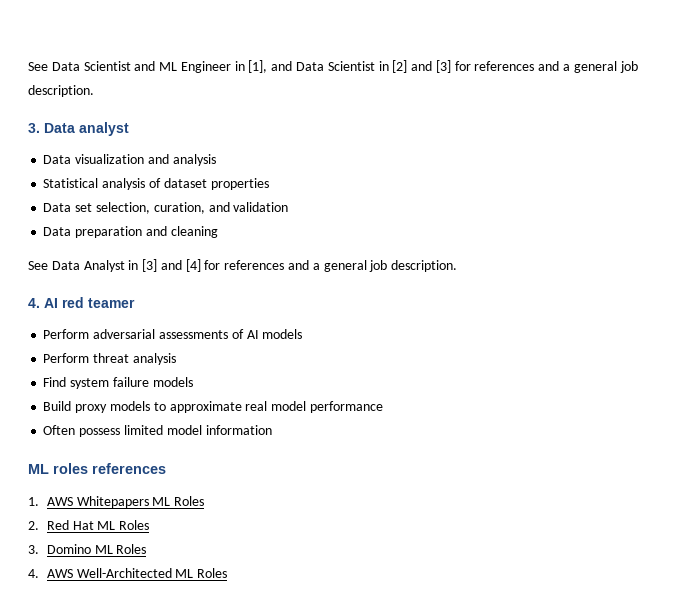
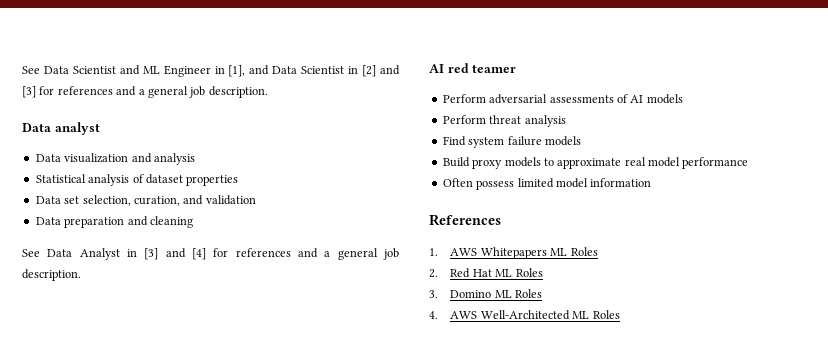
- 3. Data analyst
+ Data analyst
- 4. AI red teamer
+ AI red teamer
- ML roles references
+ References

